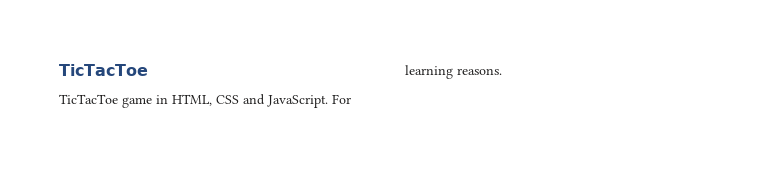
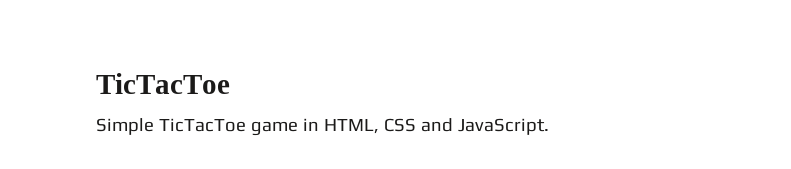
- TicTacToe game in HTML, CSS and JavaScript. For learning reasons.
+ Simple TicTacToe game in HTML, CSS and JavaScript.

